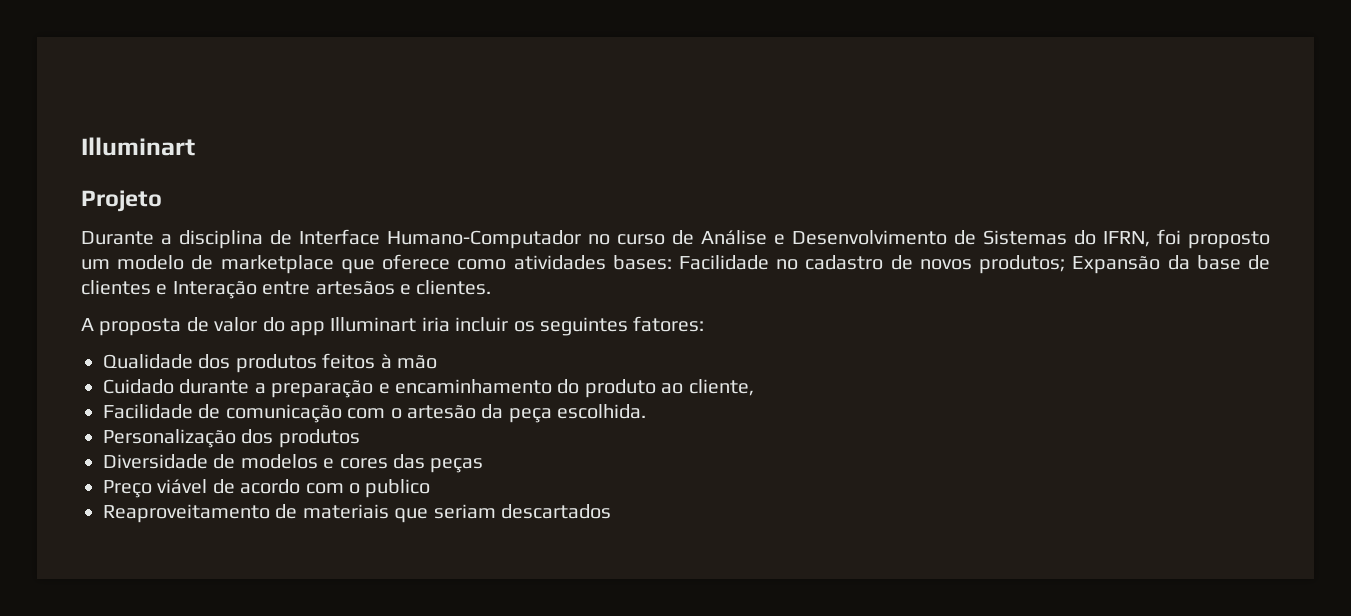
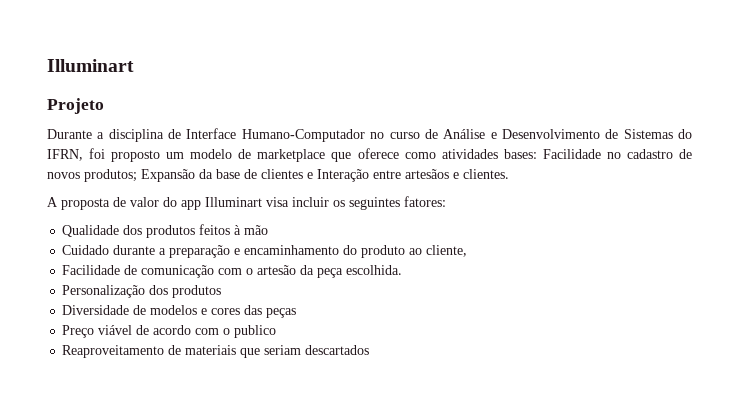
- A proposta de valor do app Illuminart iria incluir os seguintes fatores:
+ A proposta de valor do app Illuminart visa incluir os seguintes fatores:

